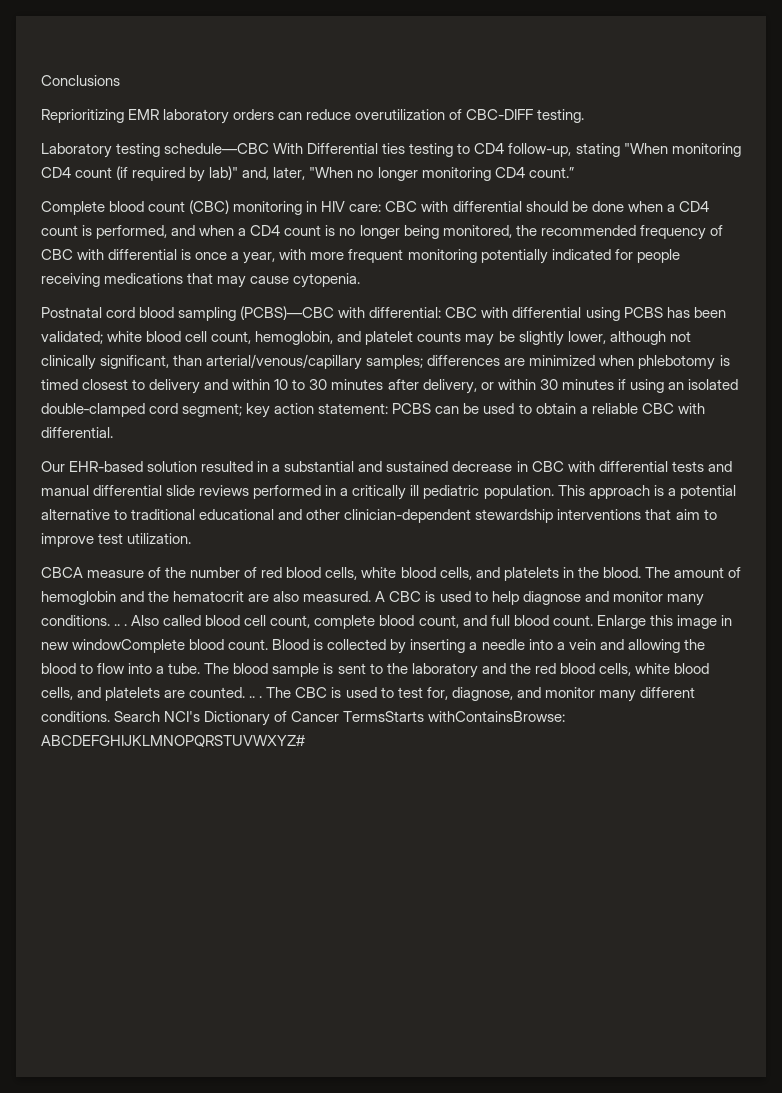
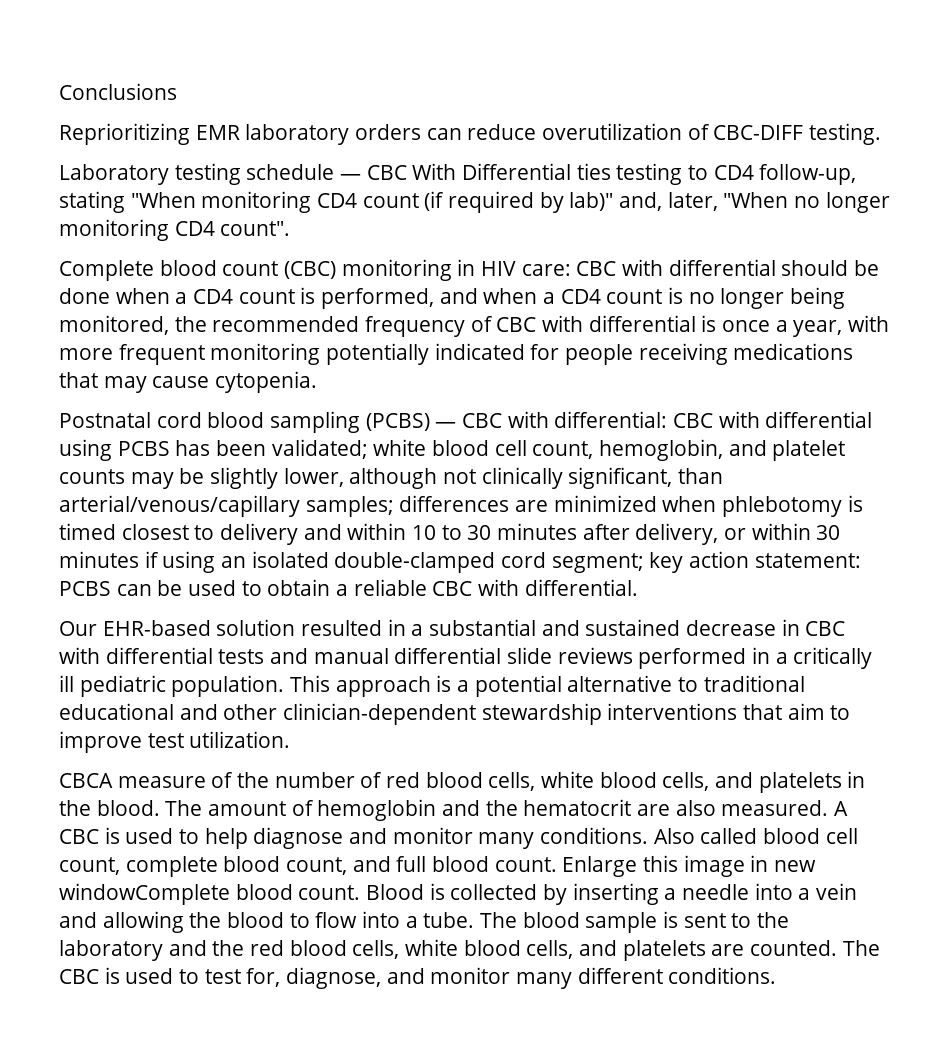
- Laboratory testing schedule—CBC With Differential ties testing to CD4 follow-up, stating "When monitoring CD4 count (if required by lab)" and, later, "When no longer monitoring CD4 count.”
+ Laboratory testing schedule — CBC With Differential ties testing to CD4 follow-up, stating "When monitoring CD4 count (if required by lab)" and, later, "When no longer monitoring CD4 count".
- Postnatal cord blood sampling (PCBS)—CBC with differential:
+ Postnatal cord blood sampling (PCBS) — CBC with differential:
- A CBC is used to help diagnose and monitor many conditions. .. .
+ A CBC is used to help diagnose and monitor many conditions.
- The blood sample is sent to the laboratory and the red blood cells, white blood cells, and platelets are counted. .. .
+ The blood sample is sent to the laboratory and the red blood cells, white blood cells, and platelets are counted.
- Search NCI's Dictionary of Cancer TermsStarts withContainsBrowse: ABCDEFGHIJKLMNOPQRSTUVWXYZ#

